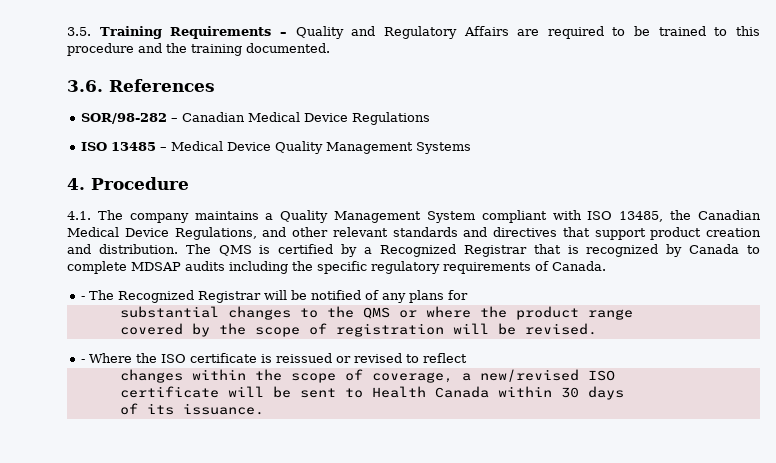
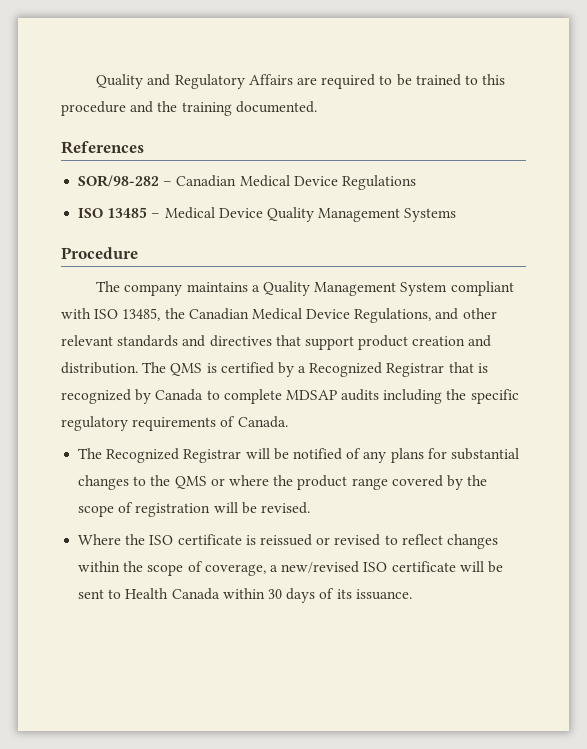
- 3.5. Training Requirements – Quality and Regulatory Affairs are required to be trained to this procedure and the training documented.
+ Quality and Regulatory Affairs are required to be trained to this procedure and the training documented.
- 3.6. References
+ References
- 4. Procedure
+ Procedure
- 4.1. The company maintains a Quality Management System compliant with ISO 13485, the Canadian Medical Device Regulations, and other relevant standards and directives that support product creation and distribution.
+ The company maintains a Quality Management System compliant with ISO 13485, the Canadian Medical Device Regulations, and other relevant standards and directives that support product creation and distribution.
- - The Recognized Registrar will be notified of any plans for
- substantial changes to the QMS or where the product range
- covered by the scope of registration will be revised.
+ The Recognized Registrar will be notified of any plans for substantial changes to the QMS or where the product range covered by the scope of registration will be revised.
- - Where the ISO certificate is reissued or revised to reflect
- changes within the scope of coverage, a new/revised ISO
- certificate will be sent to Health Canada within 30 days
- of its issuance.
+ Where the ISO certificate is reissued or revised to reflect changes within the scope of coverage, a new/revised ISO certificate will be sent to Health Canada within 30 days of its issuance.

